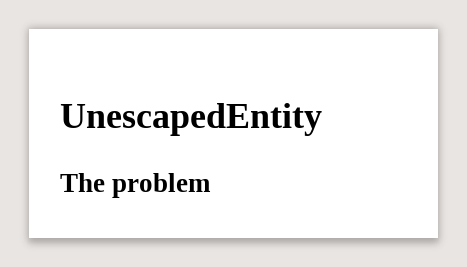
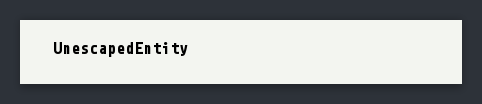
- The problem

